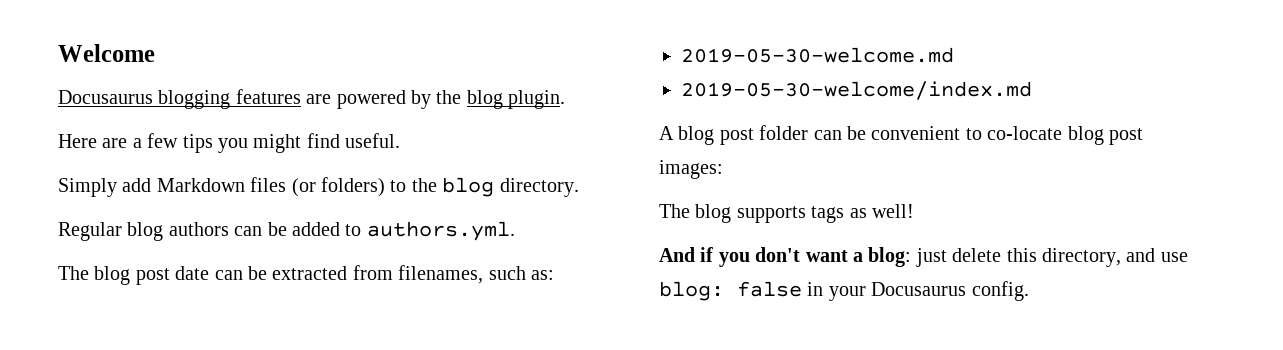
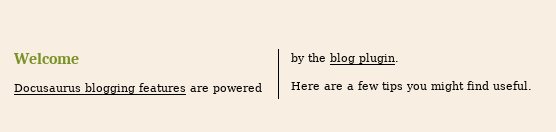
- Simply add Markdown files (or folders) to the blog directory.
- Regular blog authors can be added to authors.yml.
- The blog post date can be extracted from filenames, such as:
- 2019-05-30-welcome.md
- 2019-05-30-welcome/index.md
- A blog post folder can be convenient to co-locate blog post images:
- The blog supports tags as well!
- And if you don't want a blog: just delete this directory, and use blog: false in your Docusaurus config.

